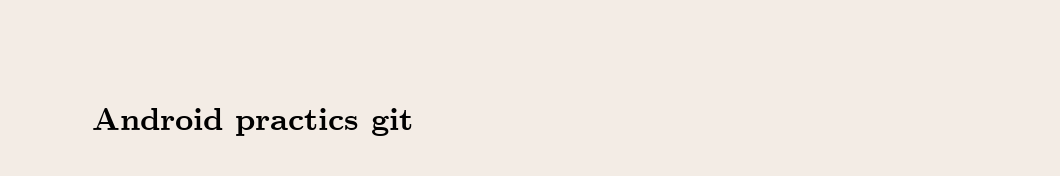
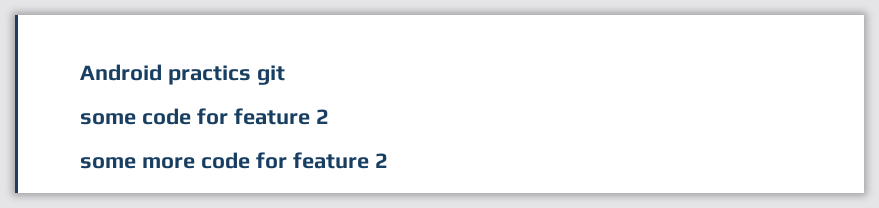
+ some code for feature 2
+ some more code for feature 2

